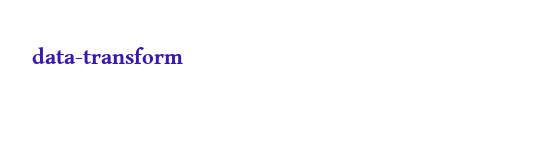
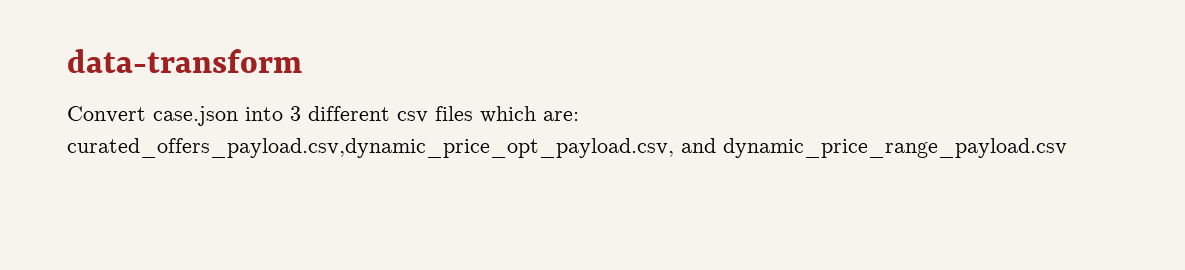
+ Convert case.json into 3 different csv files which are: curated_offers_payload.csv,dynamic_price_opt_payload.csv, and dynamic_price_range_payload.csv

